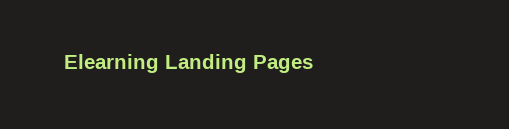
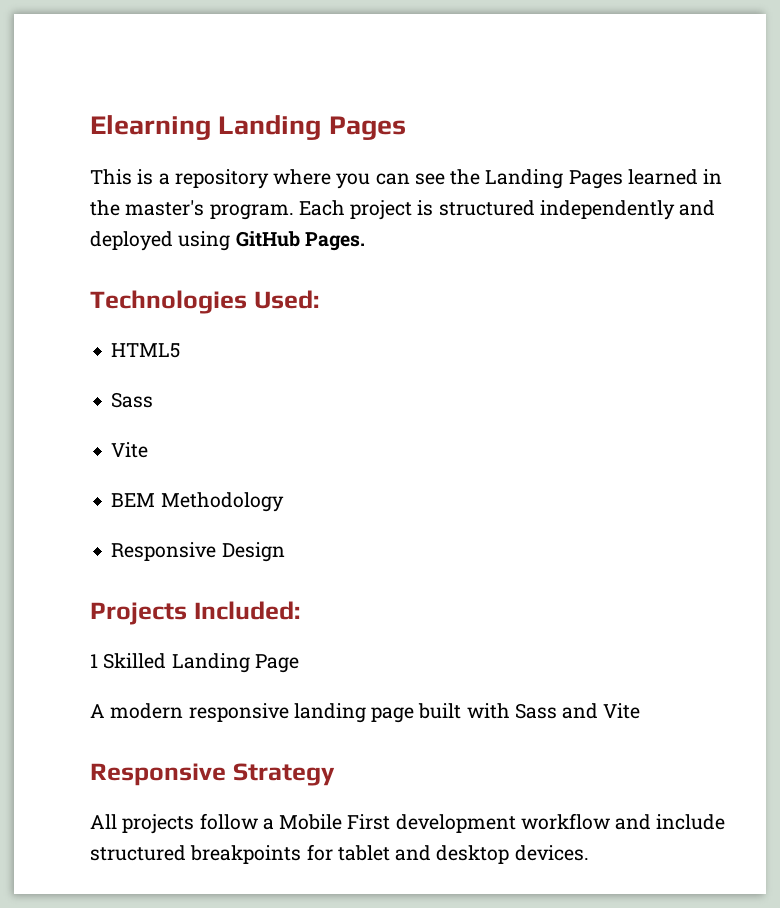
+ This is a repository where you can see the Landing Pages learned in the master's program. Each project is structured independently and deployed using GitHub Pages.
+ Technologies Used:
+ HTML5
+ Sass
+ Vite
+ BEM Methodology
+ Responsive Design
+ Projects Included:
+ 1 Skilled Landing Page
+ A modern responsive landing page built with Sass and Vite
+ Responsive Strategy
+ All projects follow a Mobile First development workflow and include structured breakpoints for tablet and desktop devices.

